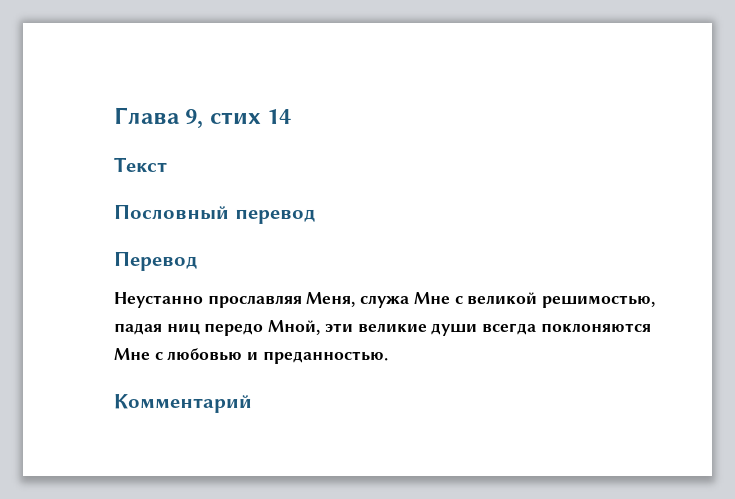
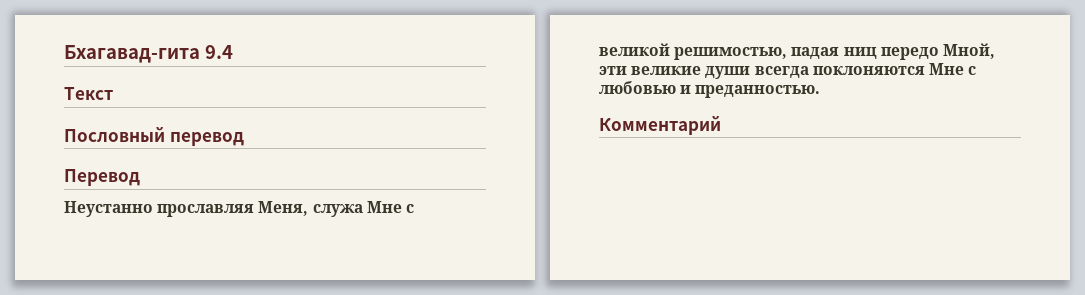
- Глава 9, стих 14
+ Бхагавад-гита 9.4

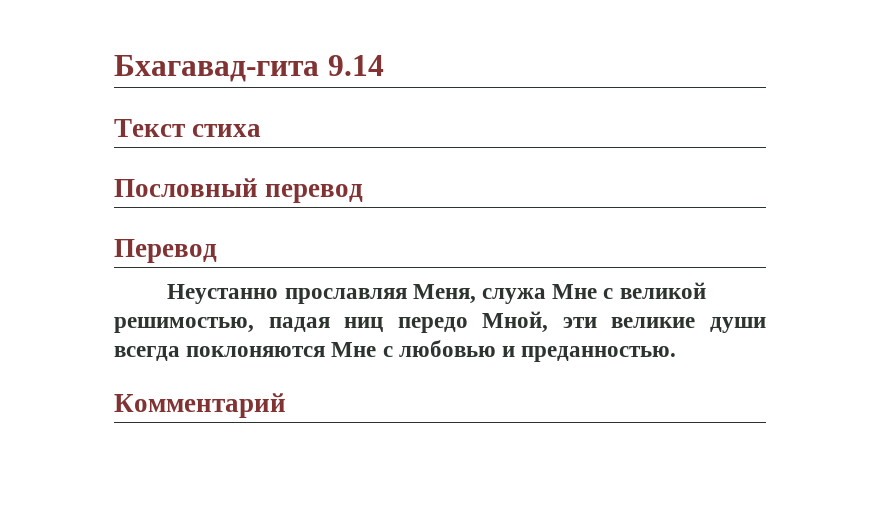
- Бхагавад-гита 9.4
+ Бхагавад-гита 9.14
- Текст
+ Текст стиха

